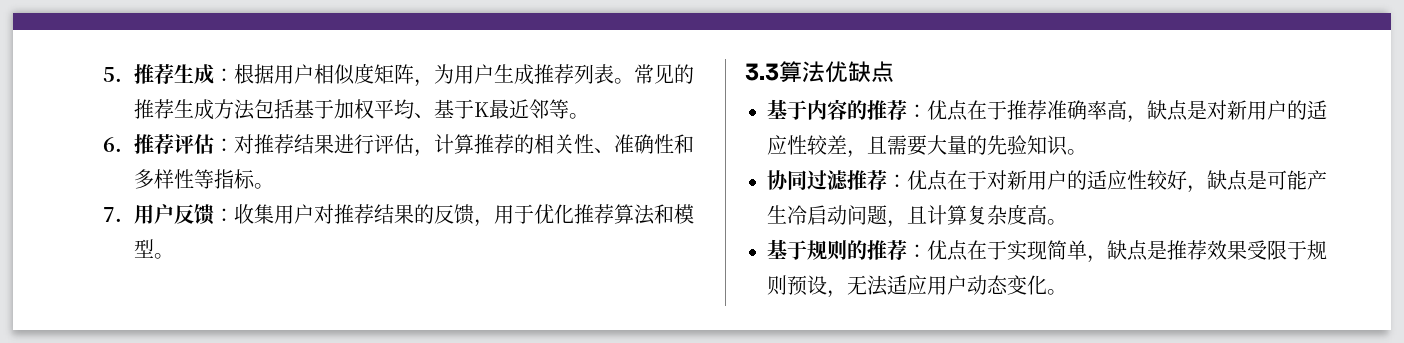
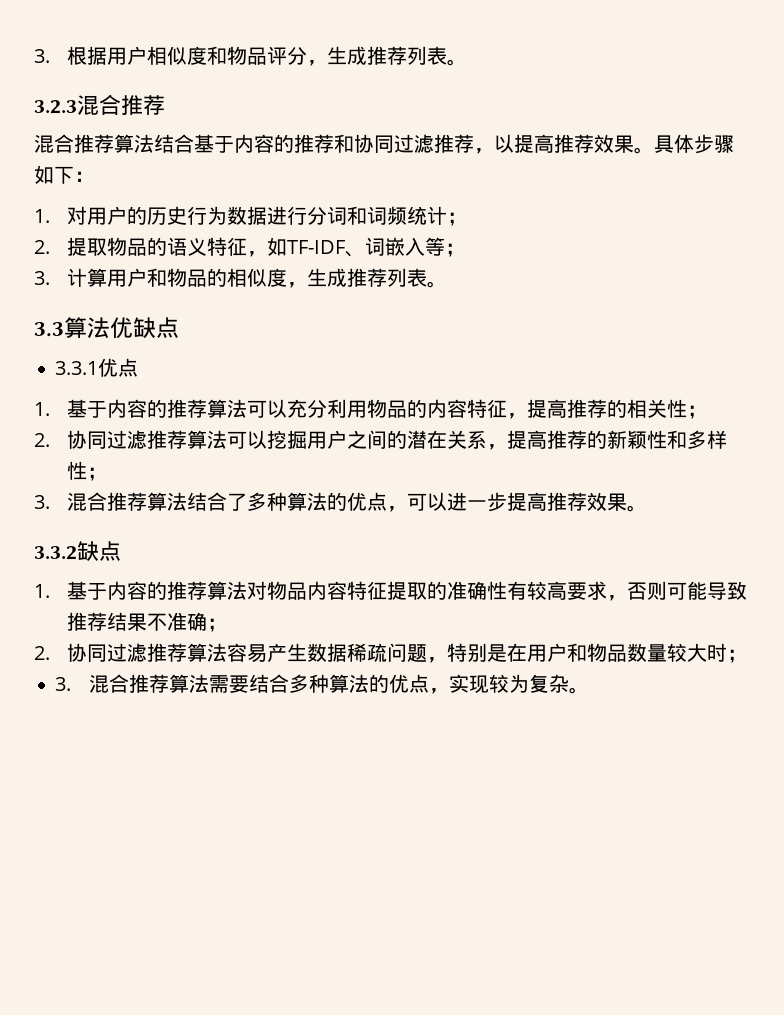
- 5.推荐生成：根据用户相似度矩阵，为用户生成推荐列表。常见的推荐生成方法包括基于加权平均、基于K最近邻等。
- 6.推荐评估：对推荐结果进行评估，计算推荐的相关性、准确性和多样性等指标。
- 7.用户反馈：收集用户对推荐结果的反馈，用于优化推荐算法和模型。
+ 3.根据用户相似度和物品评分，生成推荐列表。
+ 3.2.3混合推荐
+ 混合推荐算法结合基于内容的推荐和协同过滤推荐，以提高推荐效果。具体步骤如下：
+ 1.对用户的历史行为数据进行分词和词频统计；
+ 2.提取物品的语义特征，如TF-IDF、词嵌入等；
+ 3.计算用户和物品的相似度，生成推荐列表。
- 基于内容的推荐：优点在于推荐准确率高，缺点是对新用户的适应性较差，且需要大量的先验知识。
- 协同过滤推荐：优点在于对新用户的适应性较好，缺点是可能产生冷启动问题，且计算复杂度高。
- 基于规则的推荐：优点在于实现简单，缺点是推荐效果受限于规则预设，无法适应用户动态变化。
+ 3.3.1优点
+ 1.基于内容的推荐算法可以充分利用物品的内容特征，提高推荐的相关性；
+ 2.协同过滤推荐算法可以挖掘用户之间的潜在关系，提高推荐的新颖性和多样性；
+ 3.混合推荐算法结合了多种算法的优点，可以进一步提高推荐效果。
+ 3.3.2缺点
+ 1.基于内容的推荐算法对物品内容特征提取的准确性有较高要求，否则可能导致推荐结果不准确；
+ 2.协同过滤推荐算法容易产生数据稀疏问题，特别是在用户和物品数量较大时；
+ 3.混合推荐算法需要结合多种算法的优点，实现较为复杂。

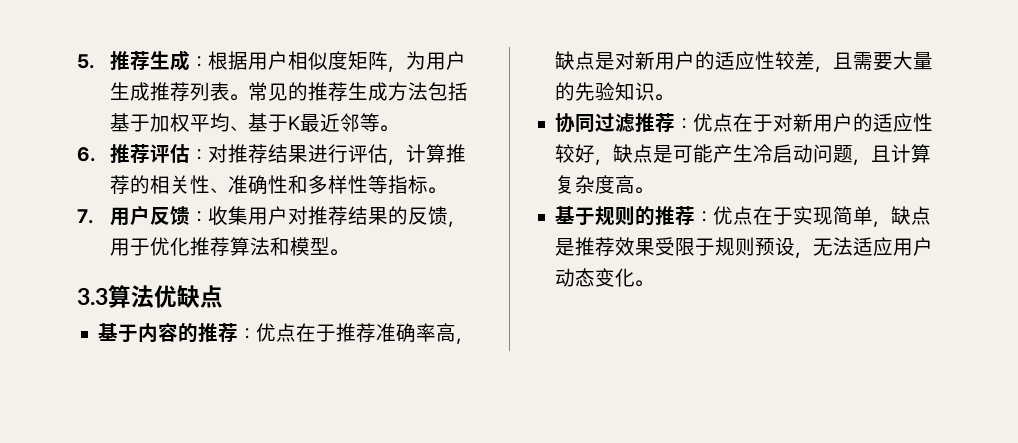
- 3.根据用户相似度和物品评分，生成推荐列表。
- 3.2.3混合推荐
- 混合推荐算法结合基于内容的推荐和协同过滤推荐，以提高推荐效果。具体步骤如下：
- 1.对用户的历史行为数据进行分词和词频统计；
- 2.提取物品的语义特征，如TF-IDF、词嵌入等；
- 3.计算用户和物品的相似度，生成推荐列表。
+ 5.推荐生成：根据用户相似度矩阵，为用户生成推荐列表。常见的推荐生成方法包括基于加权平均、基于K最近邻等。
+ 6.推荐评估：对推荐结果进行评估，计算推荐的相关性、准确性和多样性等指标。
+ 7.用户反馈：收集用户对推荐结果的反馈，用于优化推荐算法和模型。
- 3.3.1优点
- 1.基于内容的推荐算法可以充分利用物品的内容特征，提高推荐的相关性；
- 2.协同过滤推荐算法可以挖掘用户之间的潜在关系，提高推荐的新颖性和多样性；
- 3.混合推荐算法结合了多种算法的优点，可以进一步提高推荐效果。
- 3.3.2缺点
- 1.基于内容的推荐算法对物品内容特征提取的准确性有较高要求，否则可能导致推荐结果不准确；
- 2.协同过滤推荐算法容易产生数据稀疏问题，特别是在用户和物品数量较大时；
- 3.混合推荐算法需要结合多种算法的优点，实现较为复杂。
+ 基于内容的推荐：优点在于推荐准确率高，缺点是对新用户的适应性较差，且需要大量的先验知识。
+ 协同过滤推荐：优点在于对新用户的适应性较好，缺点是可能产生冷启动问题，且计算复杂度高。
+ 基于规则的推荐：优点在于实现简单，缺点是推荐效果受限于规则预设，无法适应用户动态变化。

